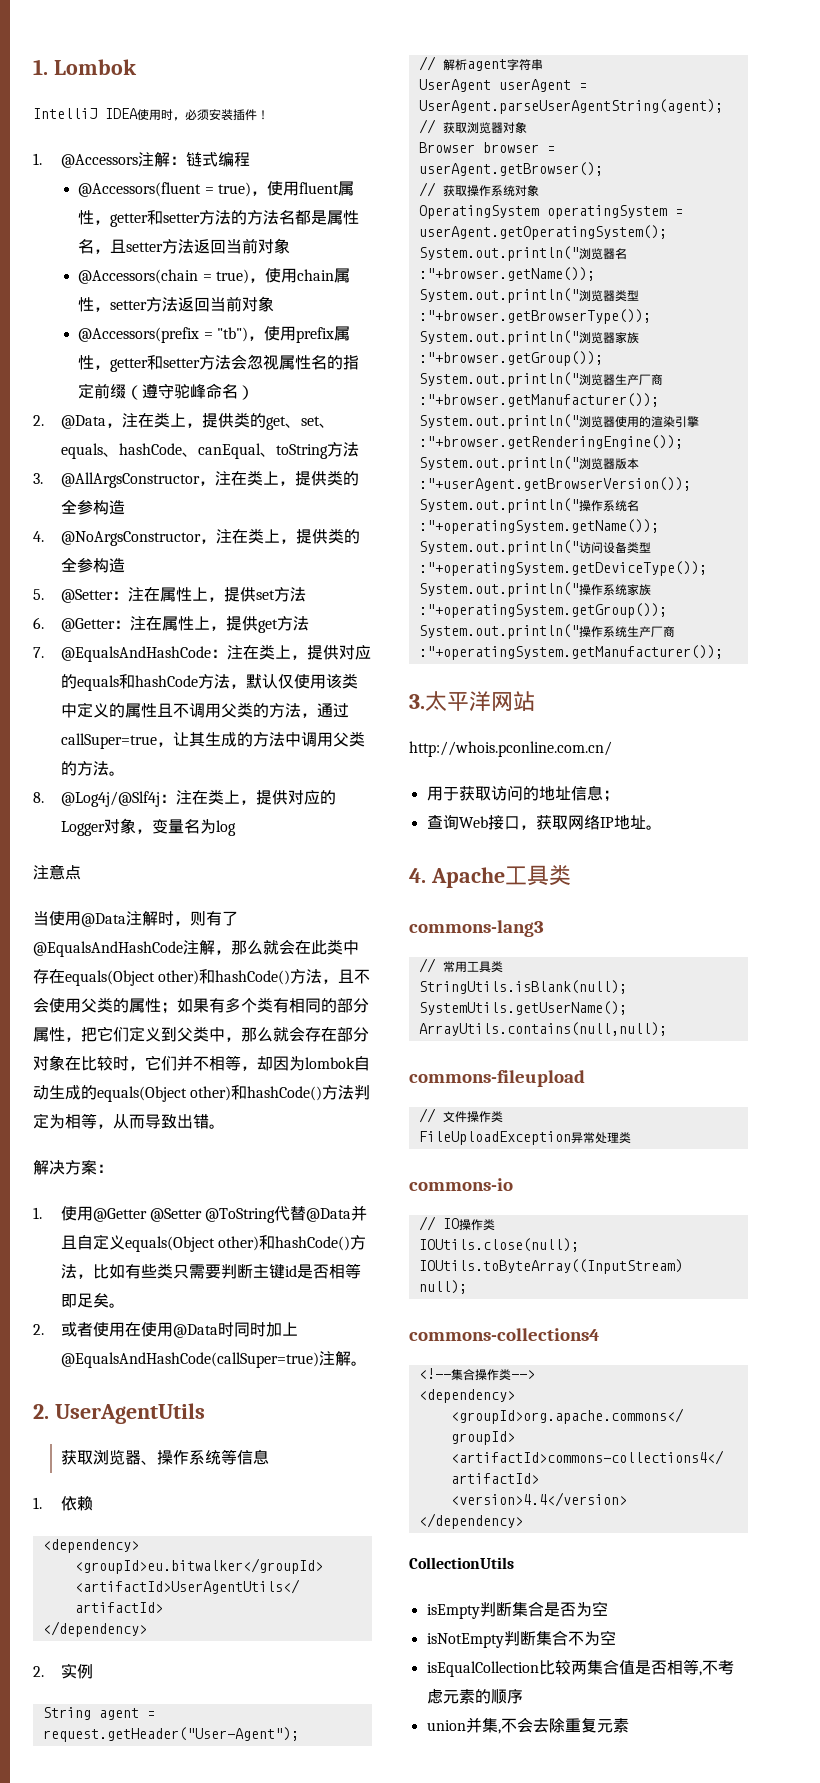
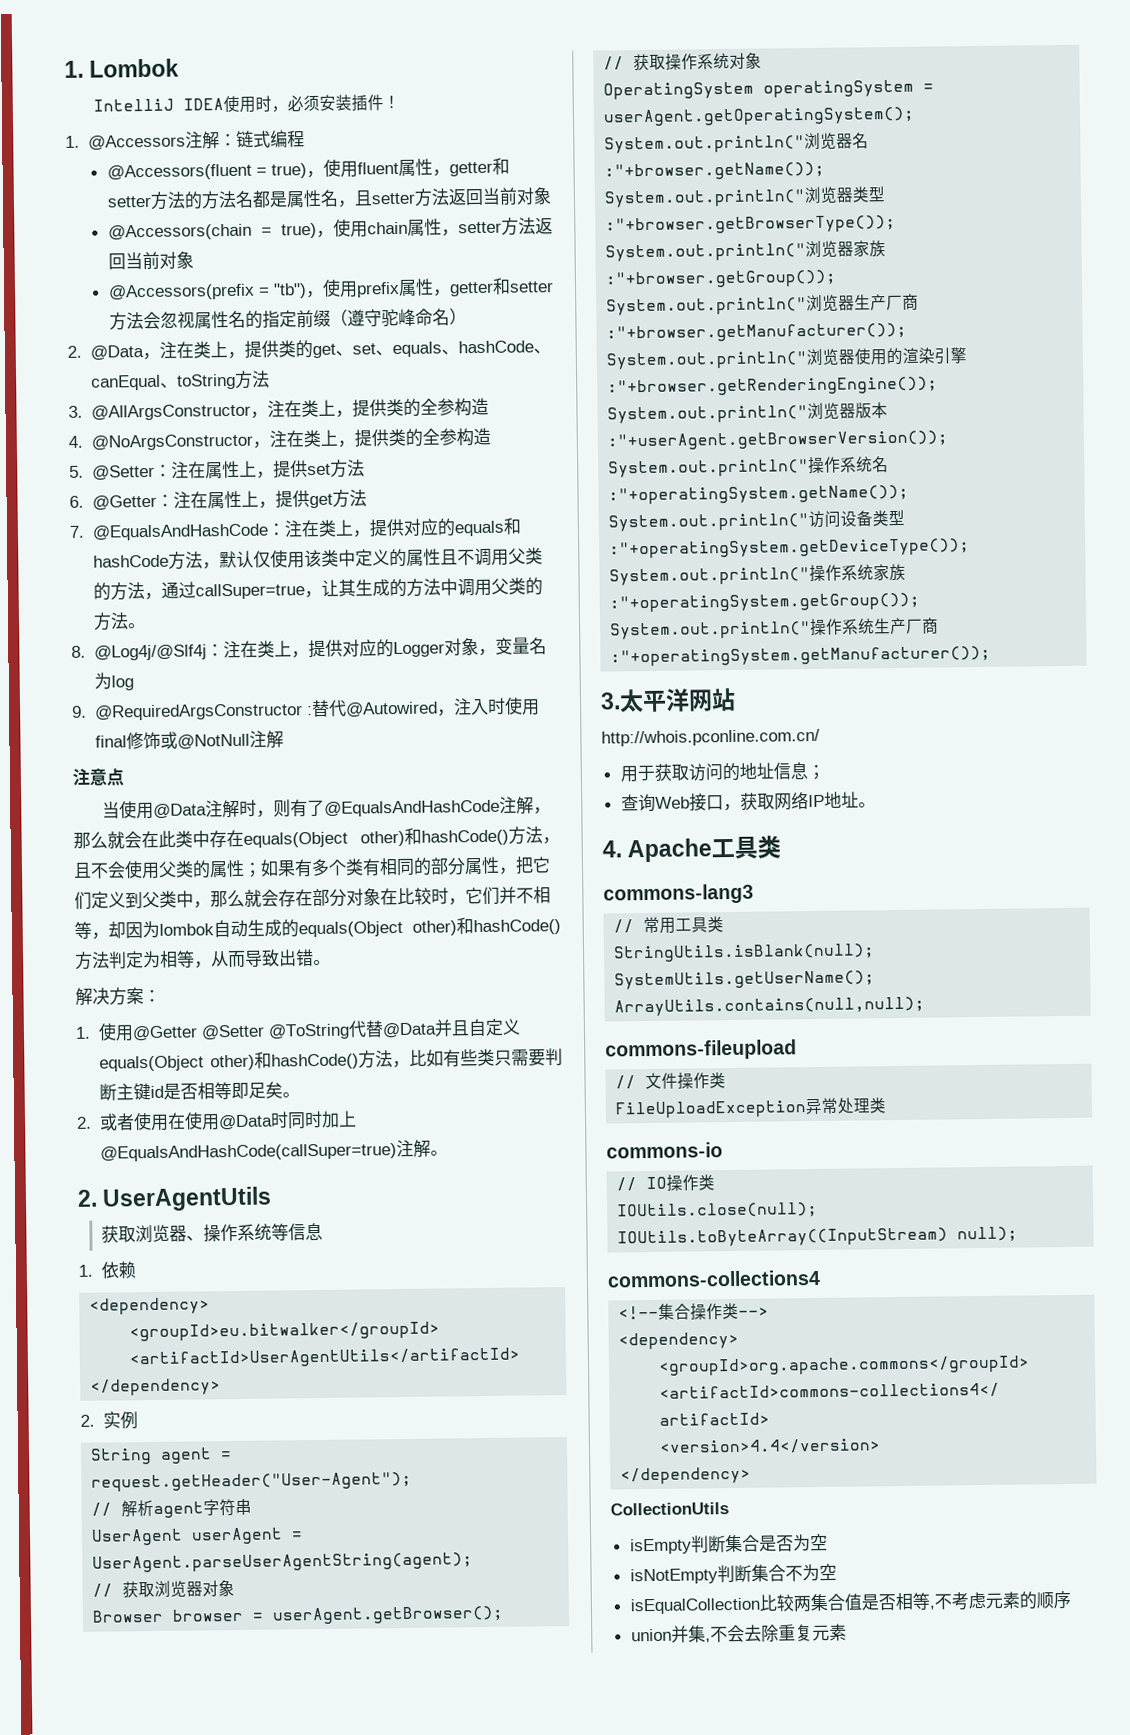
+ 9. @RequiredArgsConstructor :替代@Autowired，注入时使用final修饰或@NotNull注解

